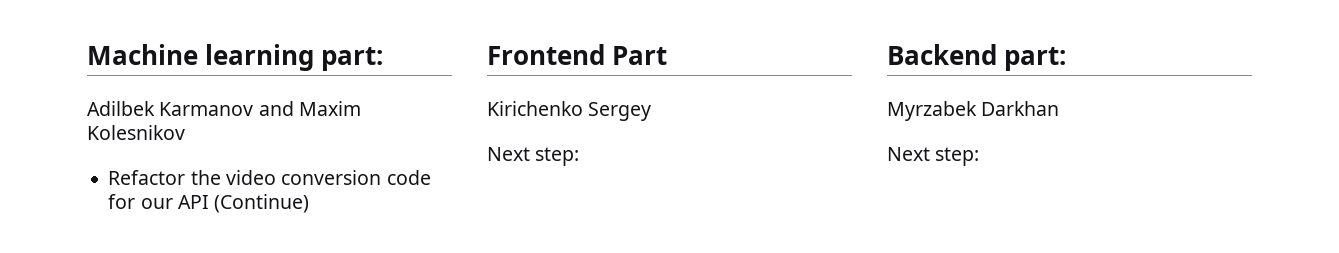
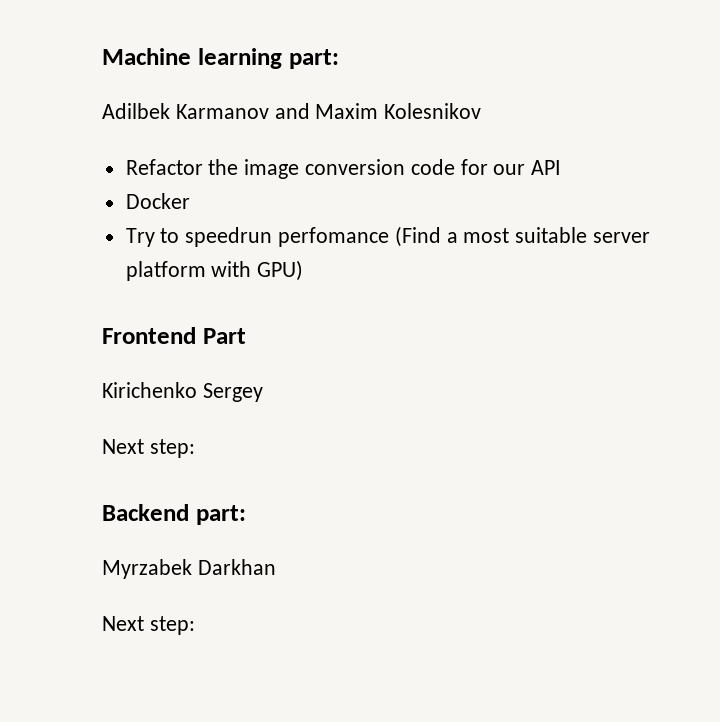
- Refactor the video conversion code for our API (Continue)
+ Refactor the image conversion code for our API
+ Docker
+ Try to speedrun perfomance (Find a most suitable server platform with GPU)

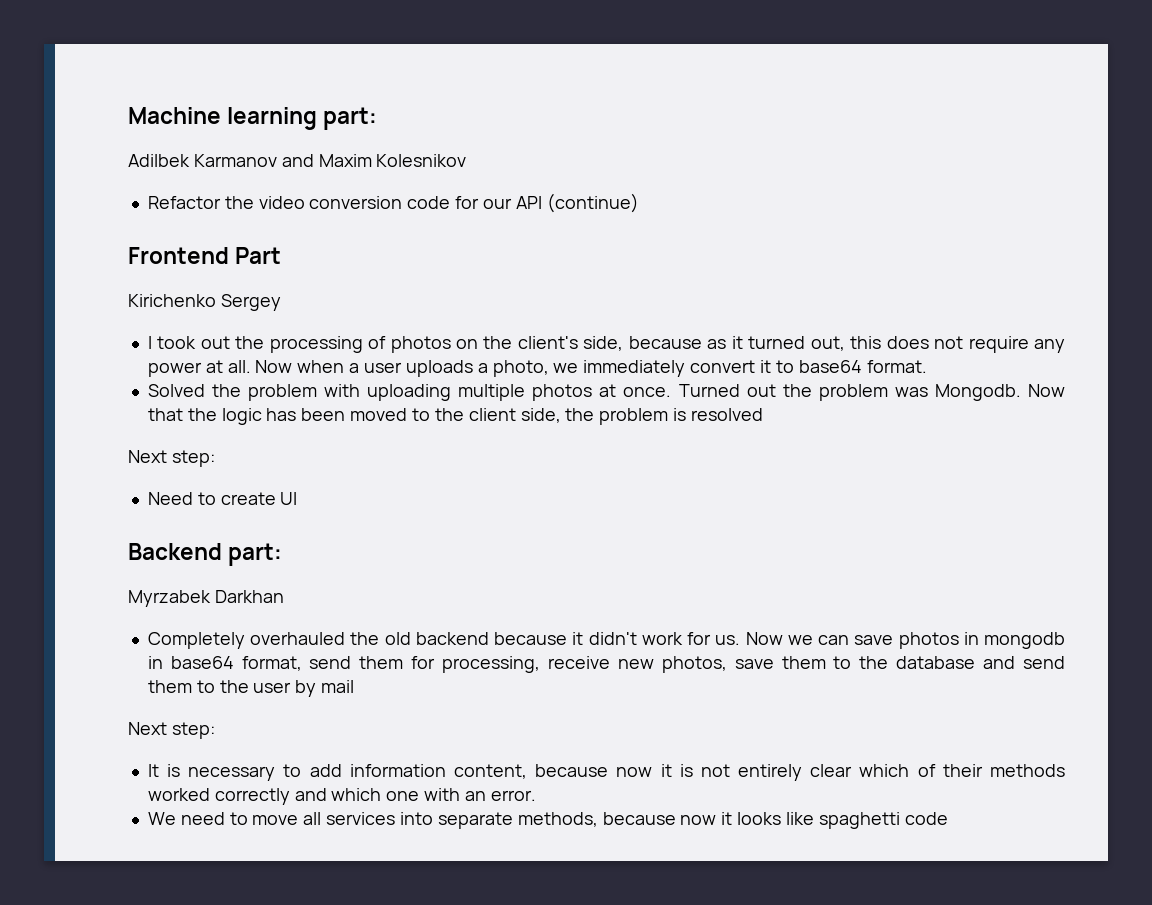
- Refactor the image conversion code for our API
- Docker
- Try to speedrun perfomance (Find a most suitable server platform with GPU)
+ Refactor the video conversion code for our API (continue)
  Frontend Part
  Kirichenko Sergey
+ I took out the processing of photos on the client's side, because as it turned out, this does not require any power at all. Now when a user uploads a photo, we immediately convert it to base64 format.
+ Solved the problem with uploading multiple photos at once. Turned out the problem was Mongodb. Now that the logic has been moved to the client side, the problem is resolved
  Next step:
+ Need to create UI
  Backend part:
  Myrzabek Darkhan
+ Completely overhauled the old backend because it didn't work for us. Now we can save photos in mongodb in base64 format, send them for processing, receive new photos, save them to the database and send them to the user by mail
  Next step:
+ It is necessary to add information content, because now it is not entirely clear which of their methods worked correctly and which one with an error.
+ We need to move all services into separate methods, because now it looks like spaghetti code

